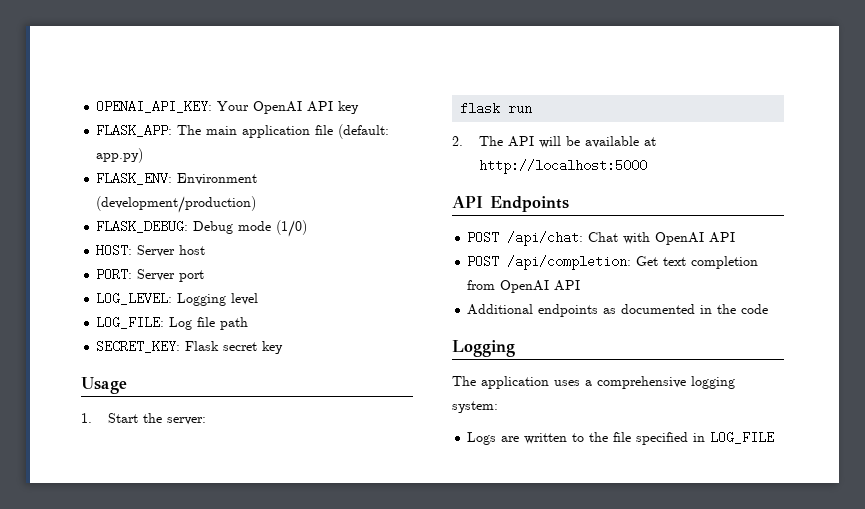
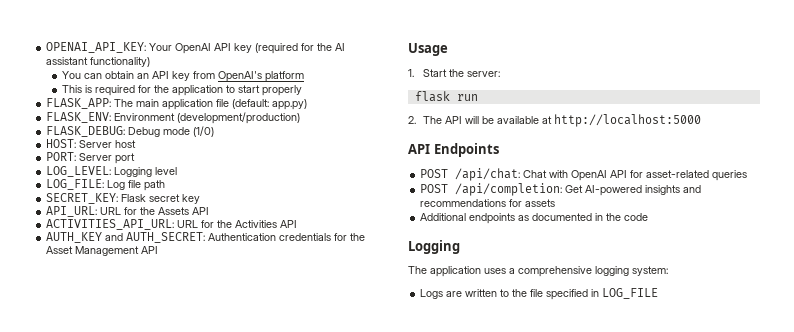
- OPENAI_API_KEY: Your OpenAI API key
+ OPENAI_API_KEY: Your OpenAI API key (required for the AI assistant functionality)
+ You can obtain an API key from OpenAI's platform
+ This is required for the application to start properly
+ API_URL: URL for the Assets API
+ ACTIVITIES_API_URL: URL for the Activities API
+ AUTH_KEY and AUTH_SECRET: Authentication credentials for the Asset Management API
- POST /api/chat: Chat with OpenAI API
+ POST /api/chat: Chat with OpenAI API for asset-related queries
- POST /api/completion: Get text completion from OpenAI API
+ POST /api/completion: Get AI-powered insights and recommendations for assets

